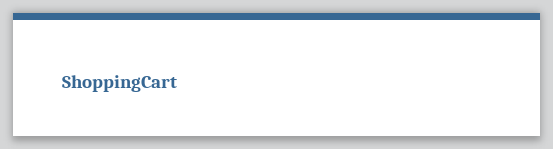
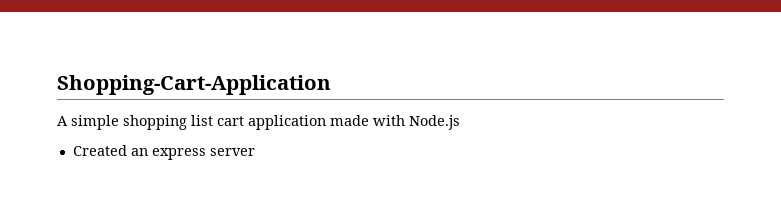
- ShoppingCart
+ Shopping-Cart-Application
+ A simple shopping list cart application made with Node.js
+ Created an express server

